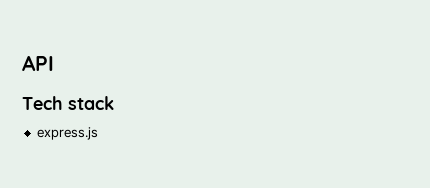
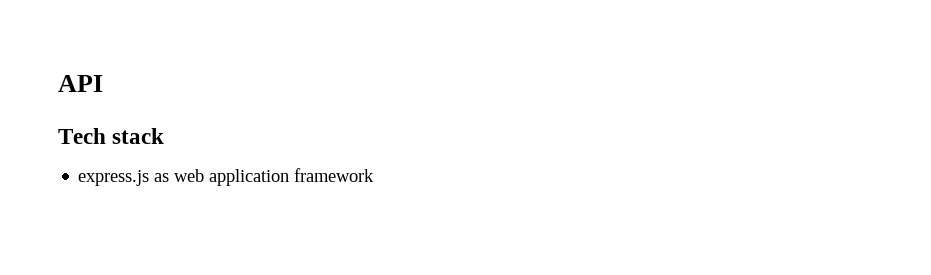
- express.js
+ express.js as web application framework

